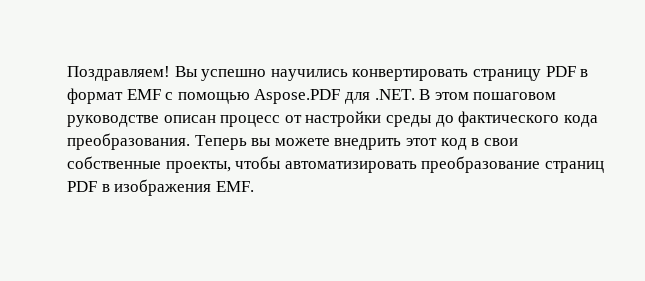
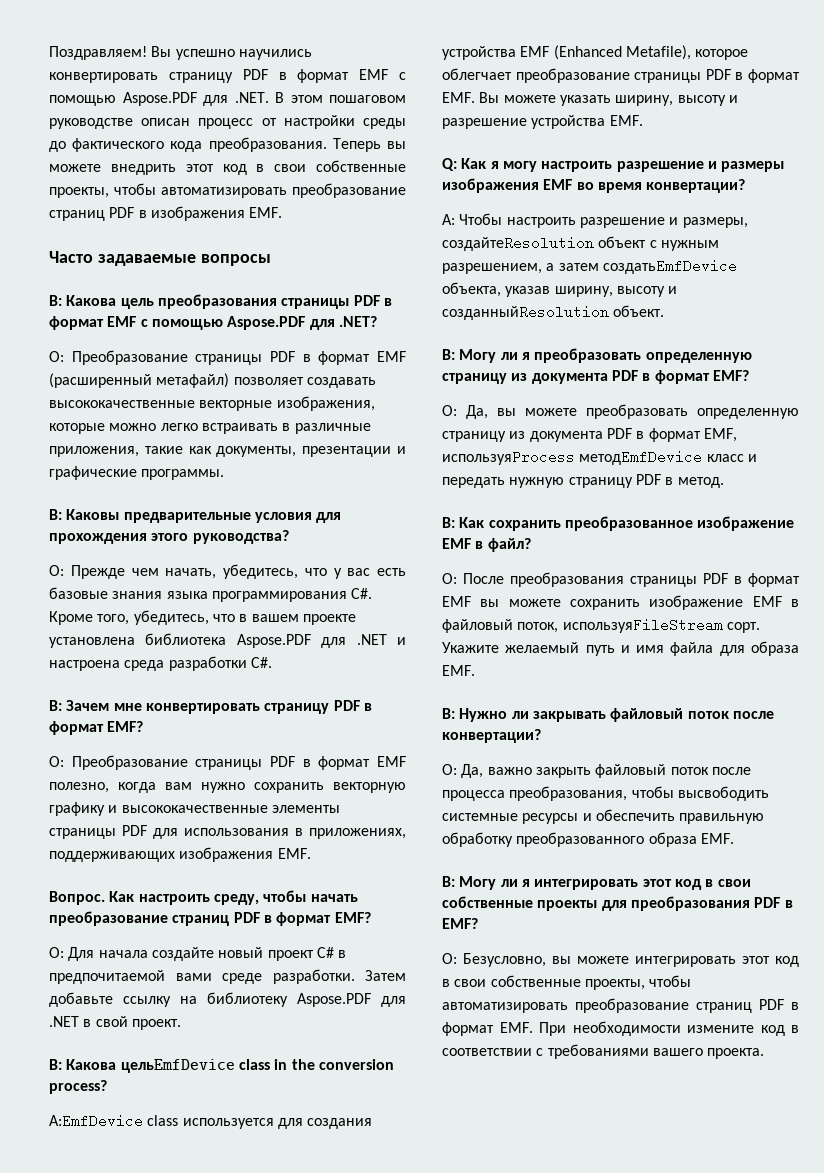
+ Часто задаваемые вопросы
+ В: Какова цель преобразования страницы PDF в формат EMF с помощью Aspose.PDF для .NET?
+ О: Преобразование страницы PDF в формат EMF (расширенный метафайл) позволяет создавать высококачественные векторные изображения, которые можно легко встраивать в различные приложения, такие как документы, презентации и графические программы.
+ В: Каковы предварительные условия для прохождения этого руководства?
+ О: Прежде чем начать, убедитесь, что у вас есть базовые знания языка программирования C#. Кроме того, убедитесь, что в вашем проекте установлена библиотека Aspose.PDF для .NET и настроена среда разработки C#.
+ В: Зачем мне конвертировать страницу PDF в формат EMF?
+ О: Преобразование страницы PDF в формат EMF полезно, когда вам нужно сохранить векторную графику и высококачественные элементы страницы PDF для использования в приложениях, поддерживающих изображения EMF.
+ Вопрос. Как настроить среду, чтобы начать преобразование страниц PDF в формат EMF?
+ О: Для начала создайте новый проект C# в предпочитаемой вами среде разработки. Затем добавьте ссылку на библиотеку Aspose.PDF для .NET в свой проект.
+ В: Какова цельEmfDevice class in the conversion process?
+ А:EmfDevice class используется для создания устройства EMF (Enhanced Metafile), которое облегчает преобразование страницы PDF в формат EMF. Вы можете указать ширину, высоту и разрешение устройства EMF.
+ Q: Как я могу настроить разрешение и размеры изображения EMF во время конвертации?
+ A: Чтобы настроить разрешение и размеры, создайтеResolution объект с нужным разрешением, а затем создатьEmfDevice объекта, указав ширину, высоту и созданныйResolution объект.
+ В: Могу ли я преобразовать определенную страницу из документа PDF в формат EMF?
+ О: Да, вы можете преобразовать определенную страницу из документа PDF в формат EMF, используяProcess методEmfDevice класс и передать нужную страницу PDF в метод.
+ В: Как сохранить преобразованное изображение EMF в файл?
+ О: После преобразования страницы PDF в формат EMF вы можете сохранить изображение EMF в файловый поток, используяFileStream сорт. Укажите желаемый путь и имя файла для образа EMF.
+ В: Нужно ли закрывать файловый поток после конвертации?
+ О: Да, важно закрыть файловый поток после процесса преобразования, чтобы высвободить системные ресурсы и обеспечить правильную обработку преобразованного образа EMF.
+ В: Могу ли я интегрировать этот код в свои собственные проекты для преобразования PDF в EMF?
+ О: Безусловно, вы можете интегрировать этот код в свои собственные проекты, чтобы автоматизировать преобразование страниц PDF в формат EMF. При необходимости измените код в соответствии с требованиями вашего проекта.

